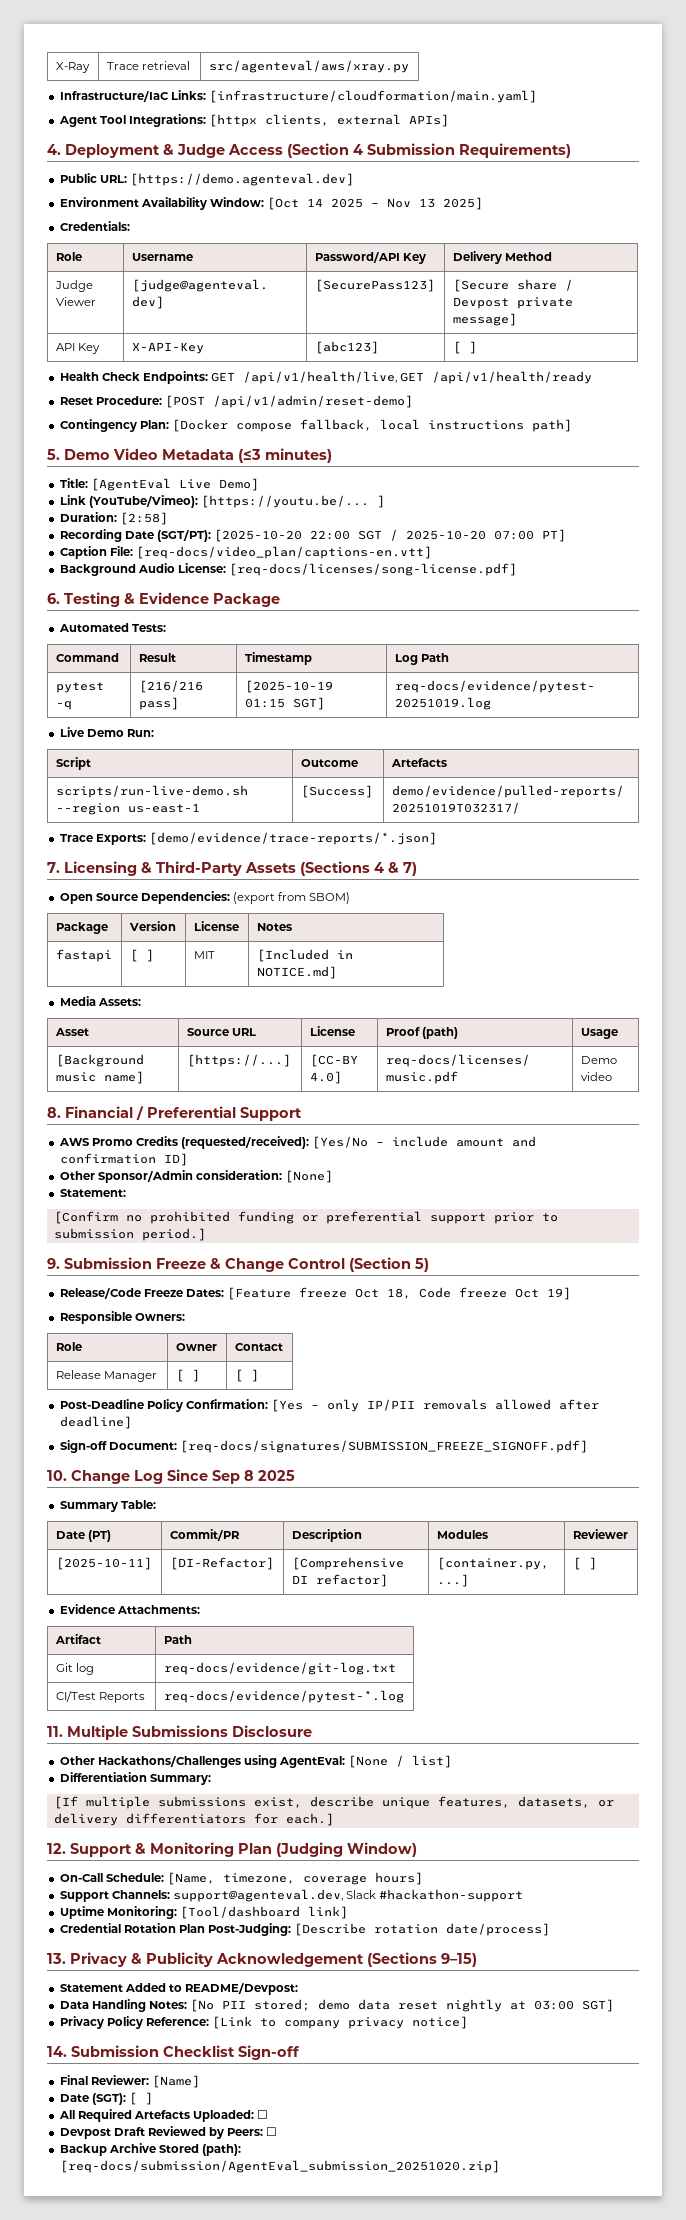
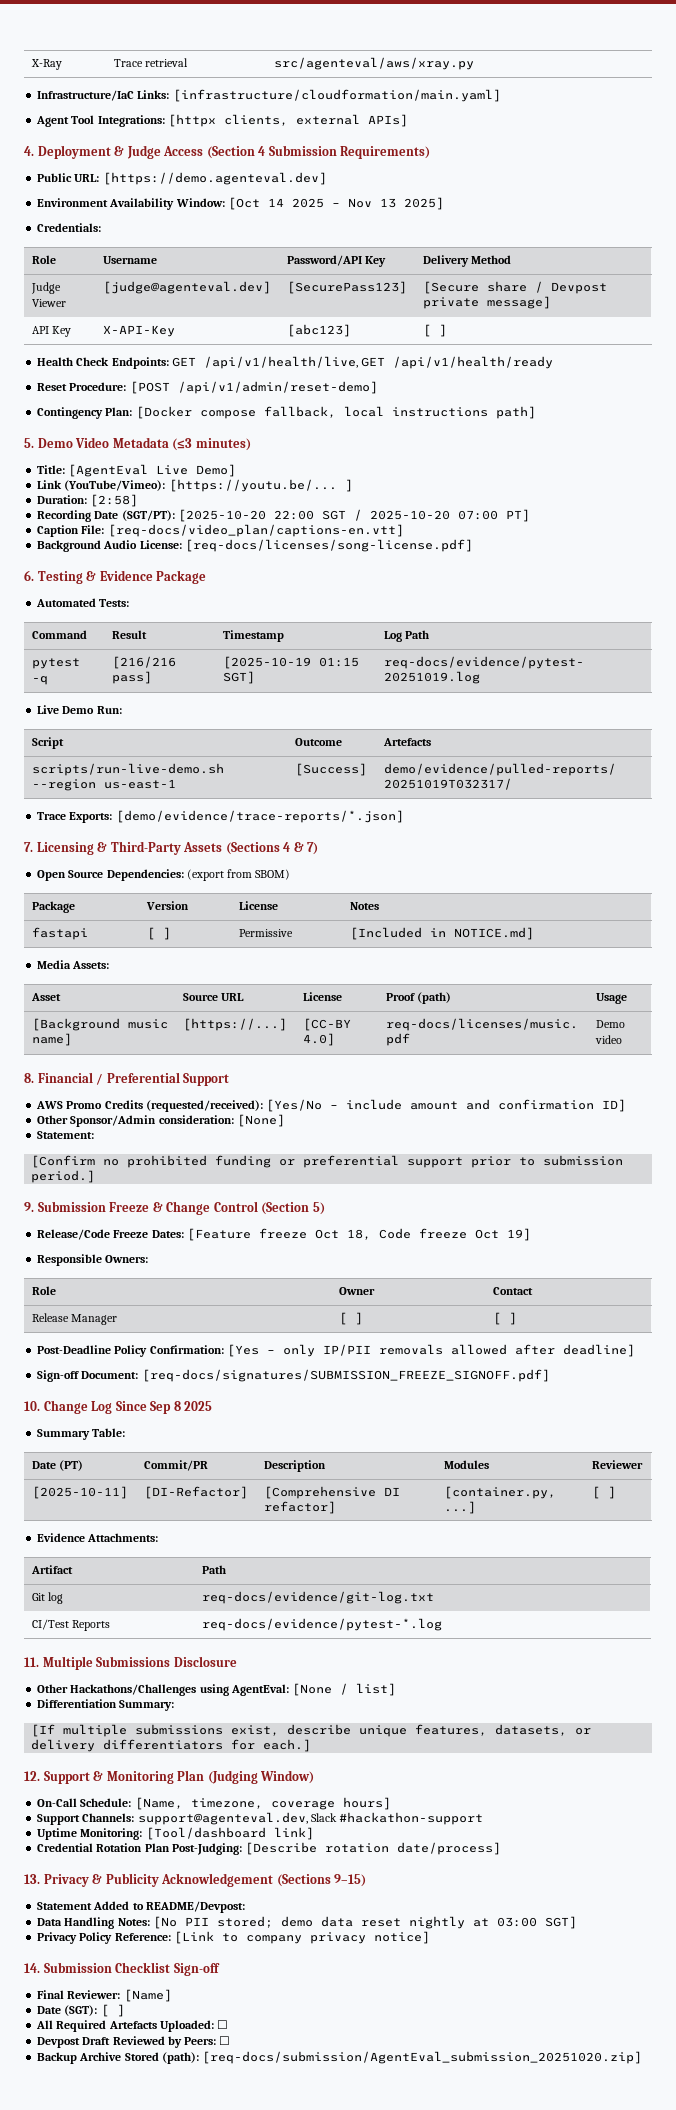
- fastapi | [ ] | MIT | [Included in NOTICE.md]
+ fastapi | [ ] | Permissive | [Included in NOTICE.md]

